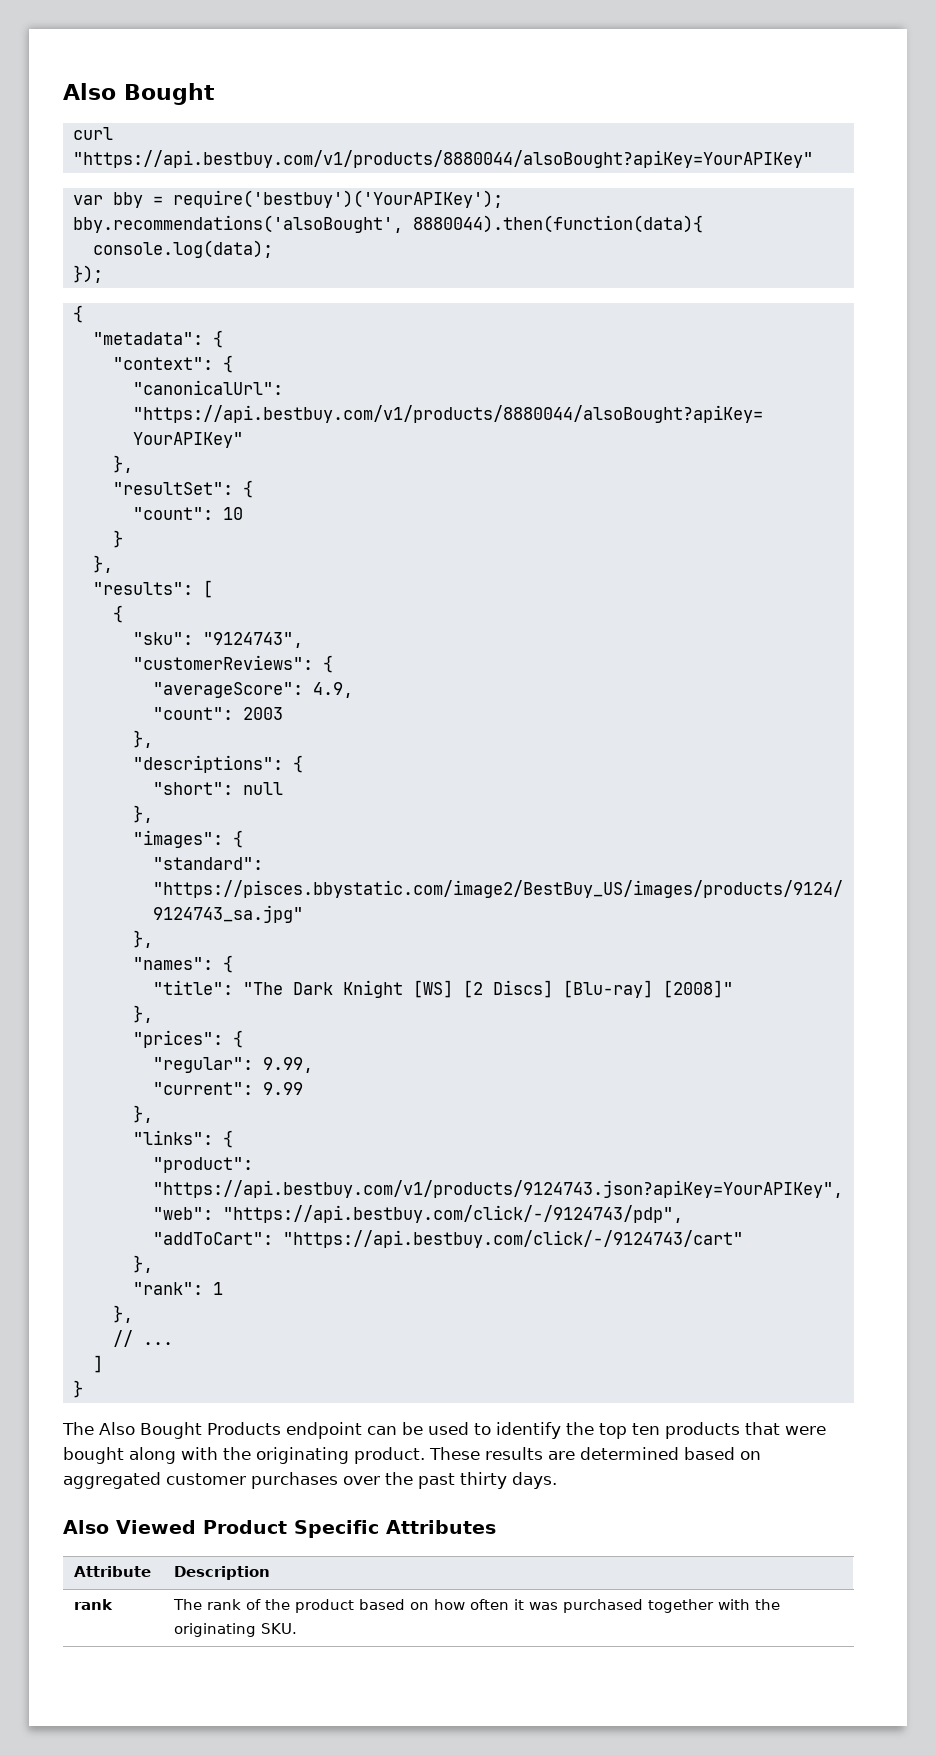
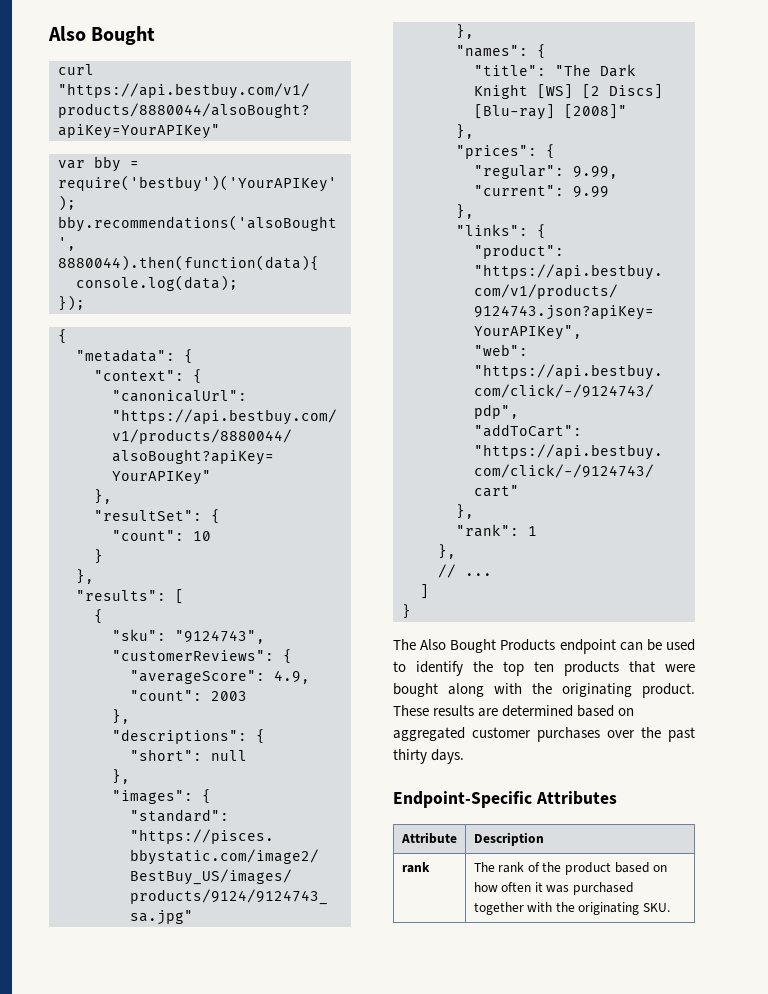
- Also Viewed Product Specific Attributes
+ Endpoint-Specific Attributes

